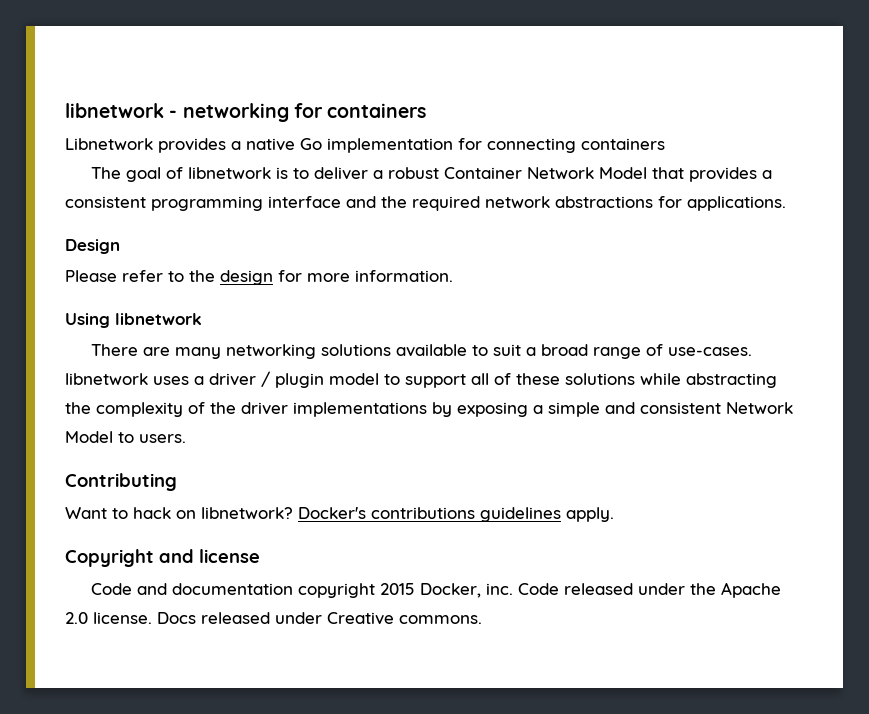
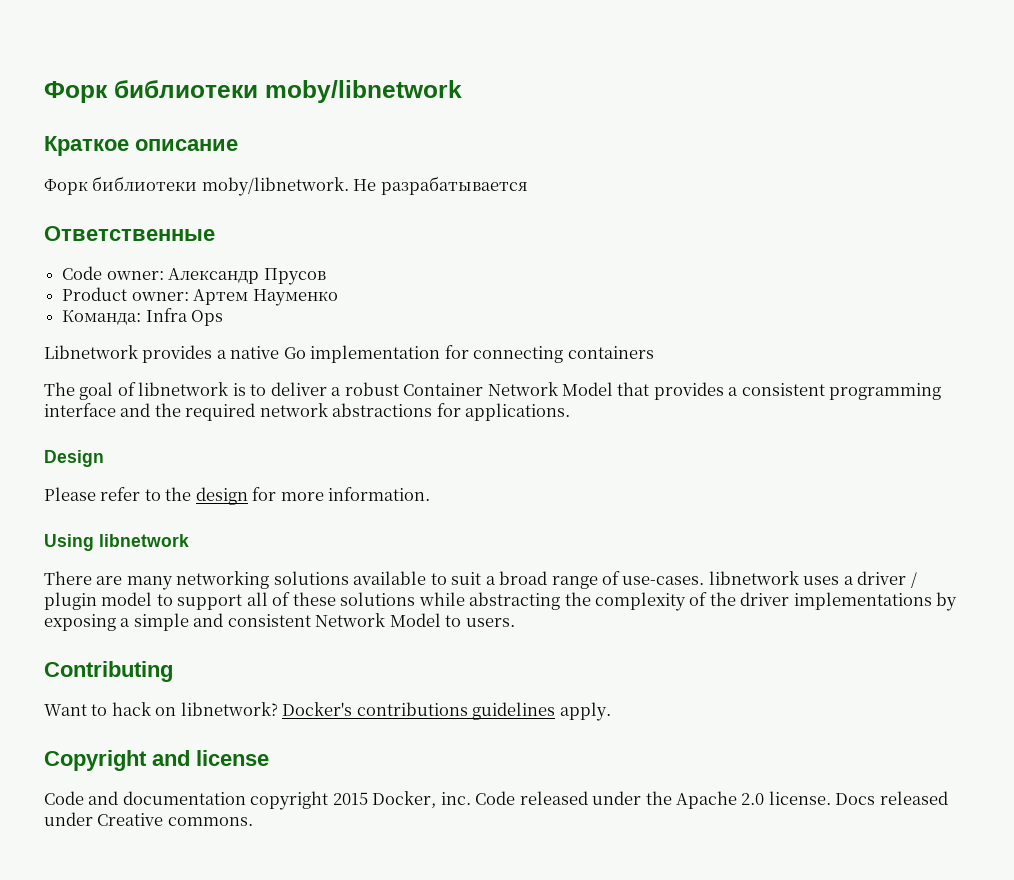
- libnetwork - networking for containers
+ Форк библиотеки moby/libnetwork
+ Краткое описание
+ Форк библиотеки moby/libnetwork. Не разрабатывается
+ Ответственные
+ Code owner: Александр Прусов
+ Product owner: Артем Науменко
+ Команда: Infra Ops

